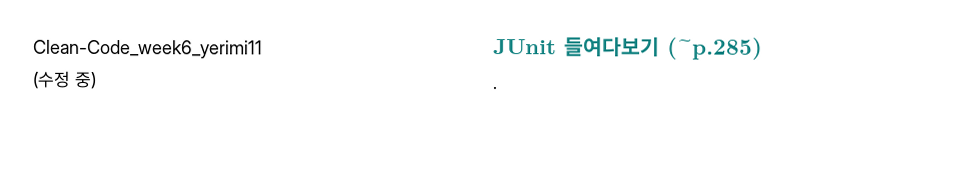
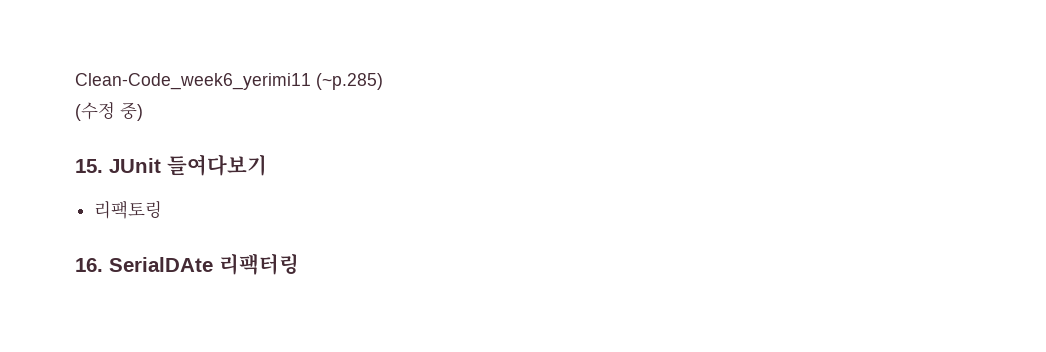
- Clean-Code_week6_yerimi11
+ Clean-Code_week6_yerimi11 (~p.285)
- JUnit 들여다보기 (~p.285)
- .
+ 15. JUnit 들여다보기
+ 리팩토링
+ 16. SerialDAte 리팩터링

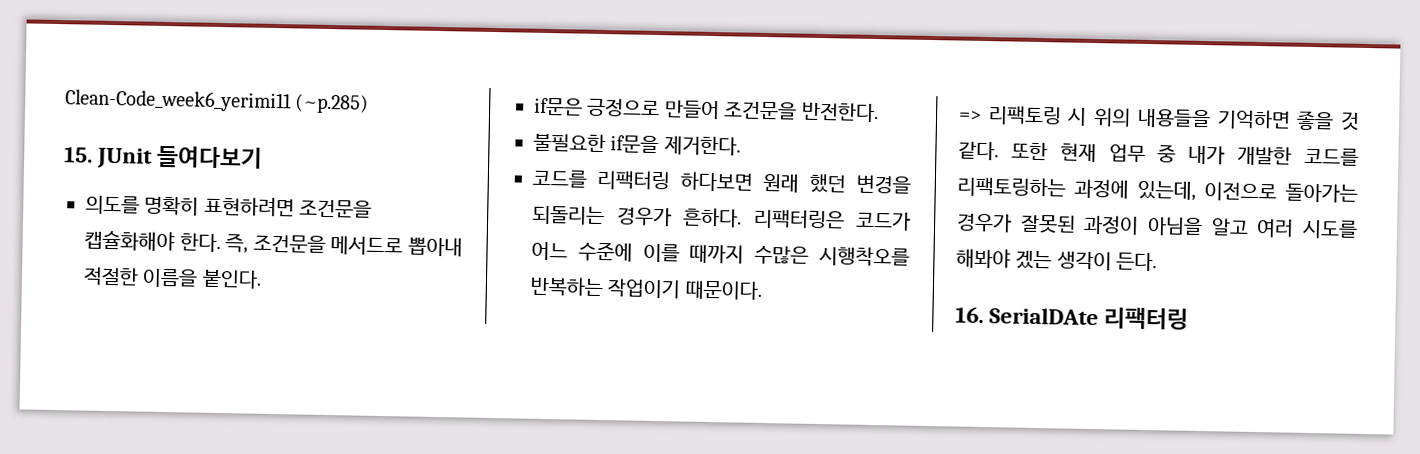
- (수정 중)
- 리팩토링
+ 의도를 명확히 표현하려면 조건문을 캡슐화해야 한다. 즉, 조건문을 메서드로 뽑아내 적절한 이름을 붙인다.
+ if문은 긍정으로 만들어 조건문을 반전한다.
+ 불필요한 if문을 제거한다.
+ 코드를 리팩터링 하다보면 원래 했던 변경을 되돌리는 경우가 흔하다. 리팩터링은 코드가 어느 수준에 이를 때까지 수많은 시행착오를 반복하는 작업이기 때문이다.
+ => 리팩토링 시 위의 내용들을 기억하면 좋을 것 같다. 또한 현재 업무 중 내가 개발한 코드를 리팩토링하는 과정에 있는데, 이전으로 돌아가는 경우가 잘못된 과정이 아님을 알고 여러 시도를 해봐야 겠는 생각이 든다.

